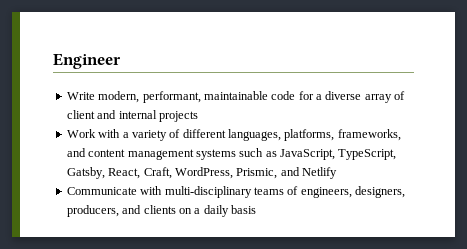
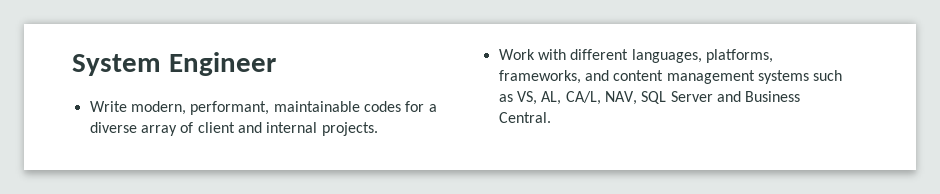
- Engineer
+ System Engineer
- Write modern, performant, maintainable code for a diverse array of client and internal projects
+ Write modern, performant, maintainable codes for a diverse array of client and internal projects.
- Work with a variety of different languages, platforms, frameworks, and content management systems such as JavaScript, TypeScript, Gatsby, React, Craft, WordPress, Prismic, and Netlify
- Communicate with multi-disciplinary teams of engineers, designers, producers, and clients on a daily basis
+ Work with different languages, platforms, frameworks, and content management systems such as VS, AL, CA/L, NAV, SQL Server and Business Central.

